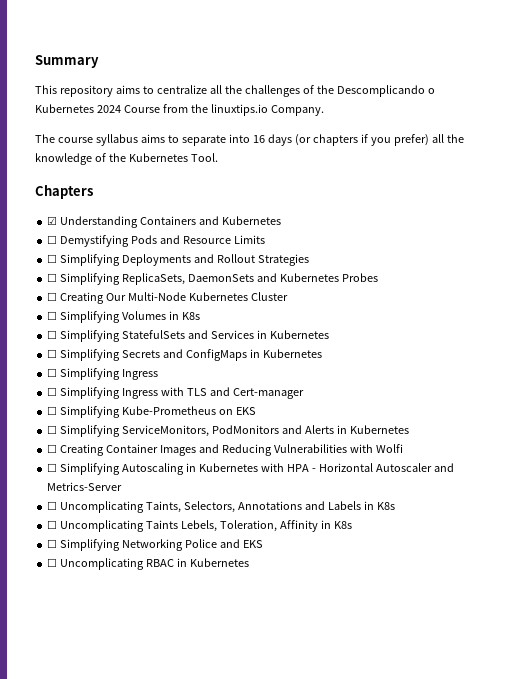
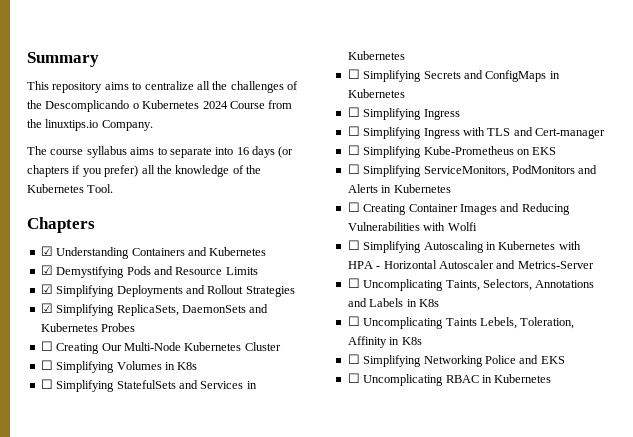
- ☐ Demystifying Pods and Resource Limits
+ ☑ Demystifying Pods and Resource Limits
- ☐ Simplifying Deployments and Rollout Strategies
+ ☑ Simplifying Deployments and Rollout Strategies
- ☐ Simplifying ReplicaSets, DaemonSets and Kubernetes Probes
+ ☑ Simplifying ReplicaSets, DaemonSets and Kubernetes Probes

